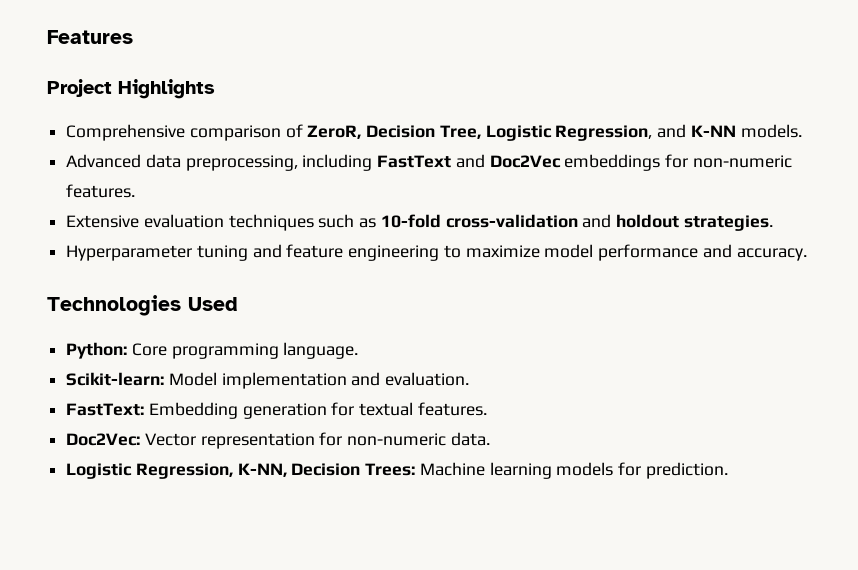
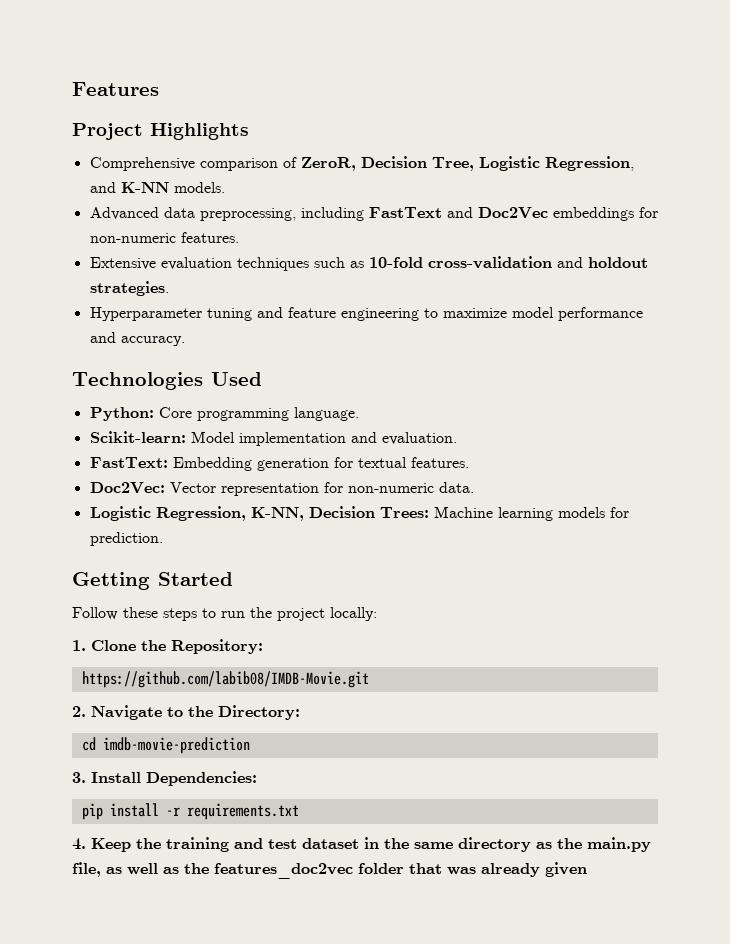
+ Getting Started
+ Follow these steps to run the project locally:
+ 1. Clone the Repository:
+ https://github.com/labib08/IMDB-Movie.git
+ 2. Navigate to the Directory:
+ cd imdb-movie-prediction
+ 3. Install Dependencies:
+ pip install -r requirements.txt
+ 4. Keep the training and test dataset in the same directory as the main.py file, as well as the features_doc2vec folder that was already given

